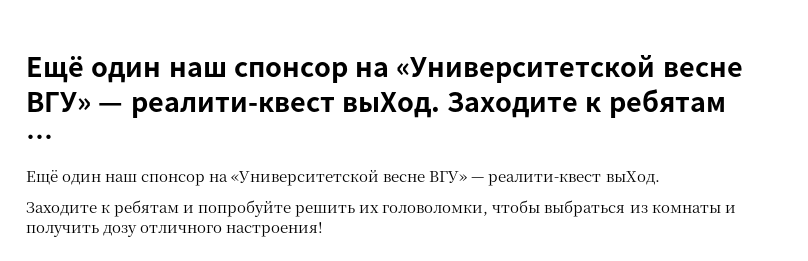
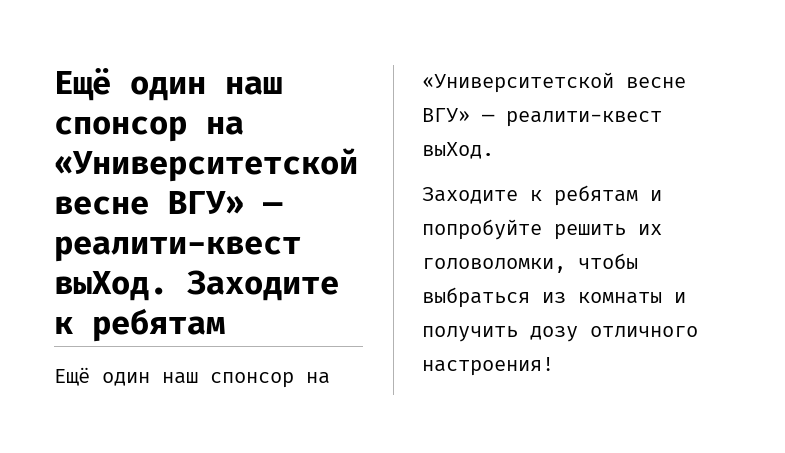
- Ещё один наш спонсор на «Университетской весне ВГУ» — реалити-квест выХод. Заходите к ребятам …
+ Ещё один наш спонсор на «Университетской весне ВГУ» — реалити-квест выХод. Заходите к ребятам

